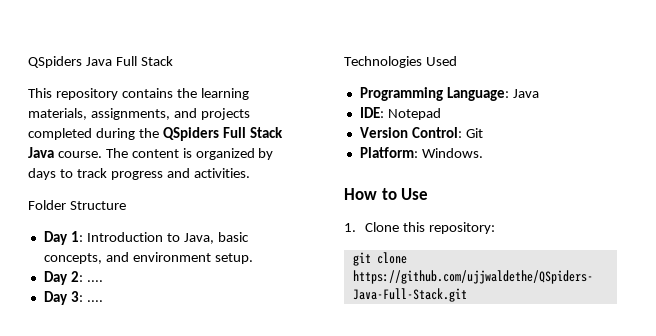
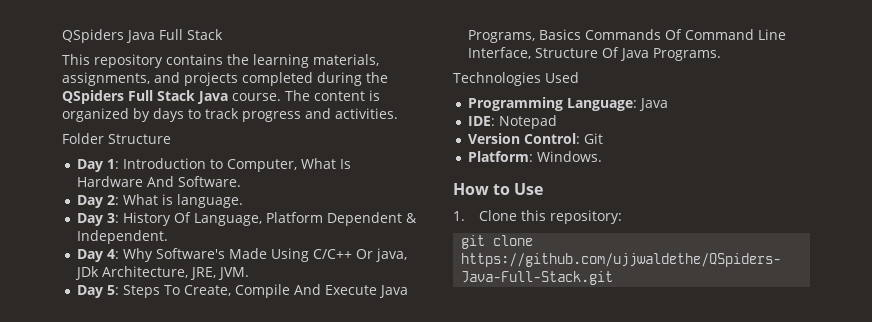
- Day 1: Introduction to Java, basic concepts, and environment setup.
+ Day 1: Introduction to Computer, What Is Hardware And Software.
- Day 2: ....
+ Day 2: What is language.
- Day 3: ....
+ Day 3: History Of Language, Platform Dependent & Independent.
+ Day 4: Why Software's Made Using C/C++ Or java, JDk Architecture, JRE, JVM.
+ Day 5: Steps To Create, Compile And Execute Java Programs, Basics Commands Of Command Line Interface, Structure Of Java Programs.

